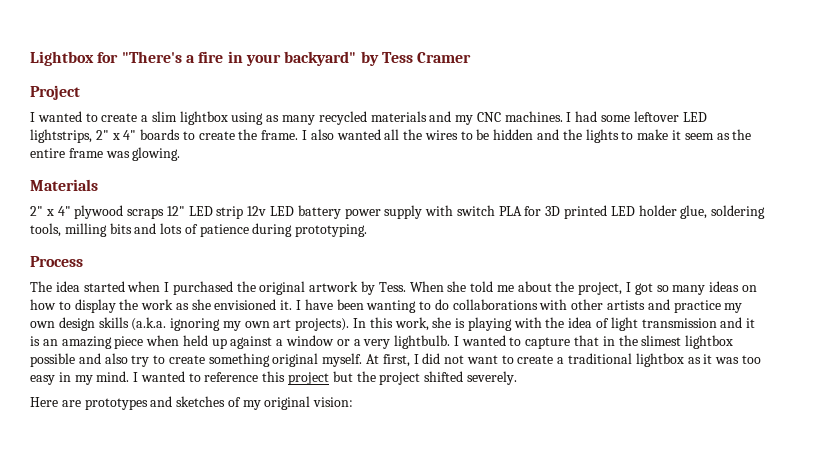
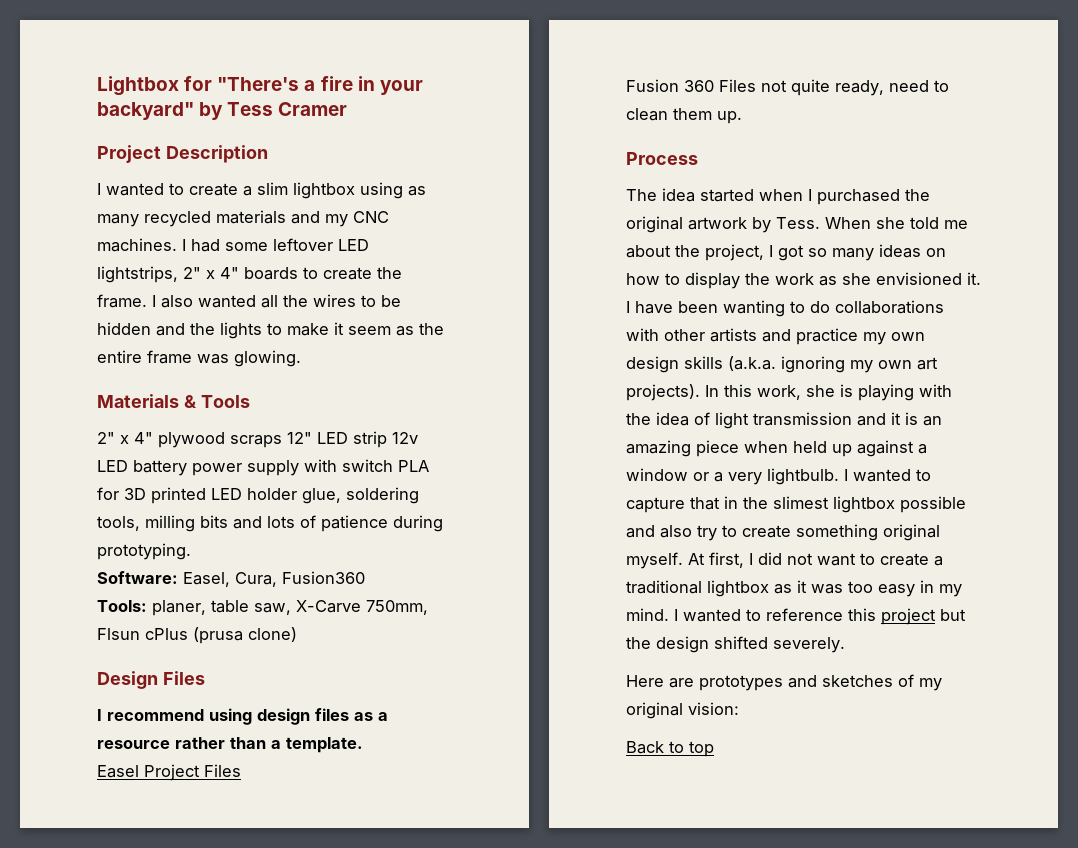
- Project
+ Project Description
- Materials
+ Materials & Tools
+ Software: Easel, Cura, Fusion360
+ Tools: planer, table saw, X-Carve 750mm, Flsun cPlus (prusa clone)
+ Design Files
+ I recommend using design files as a resource rather than a template.
+ Easel Project Files
+ Fusion 360 Files not quite ready, need to clean them up.
- I wanted to reference this project but the project shifted severely.
+ I wanted to reference this project but the design shifted severely.
+ Back to top

